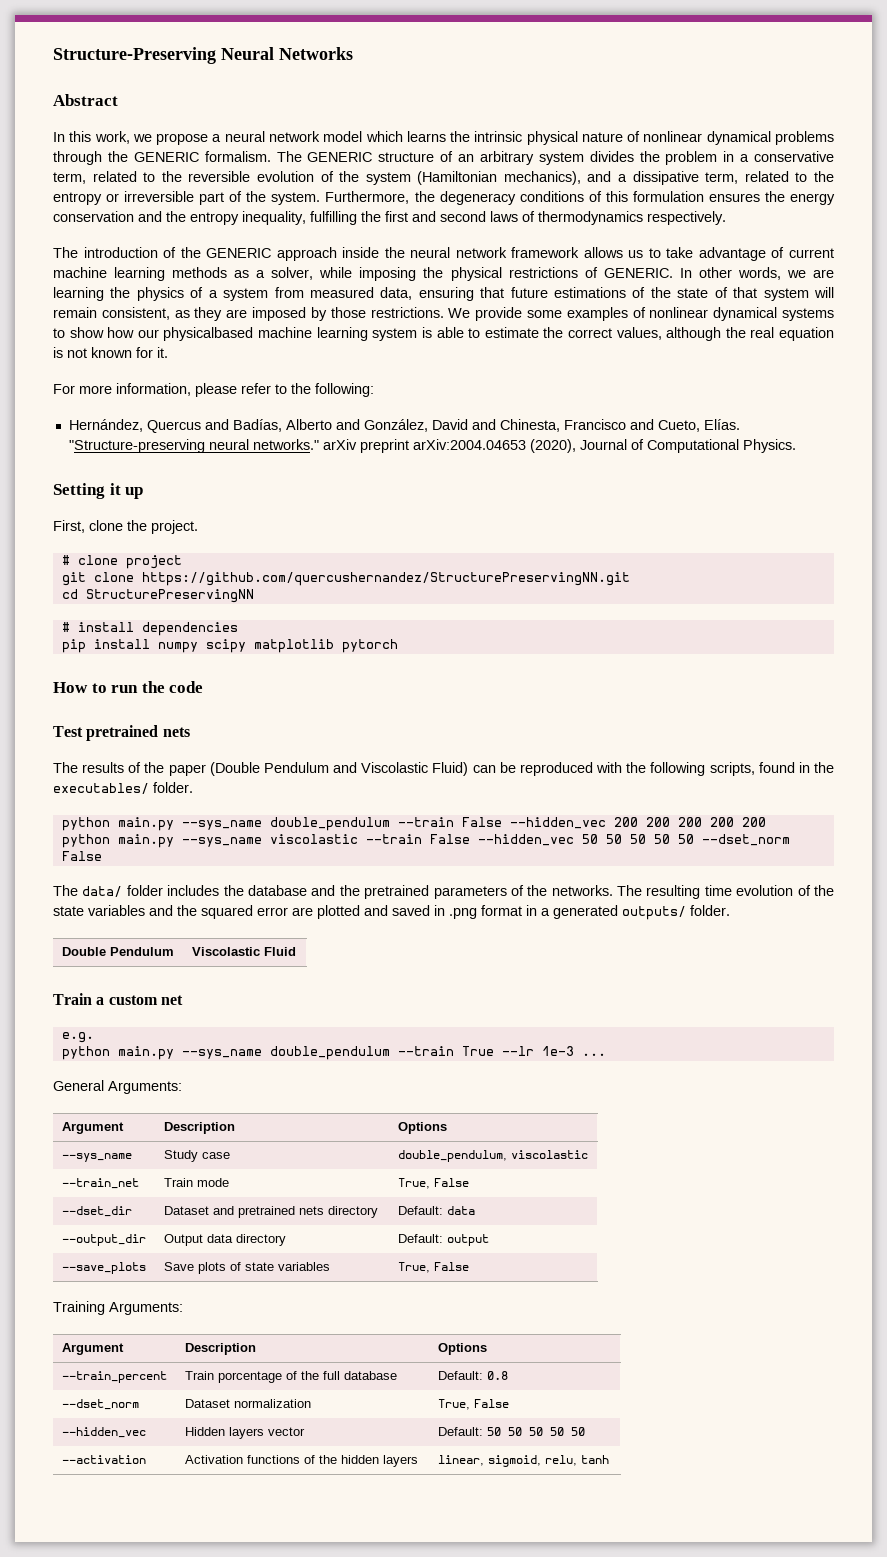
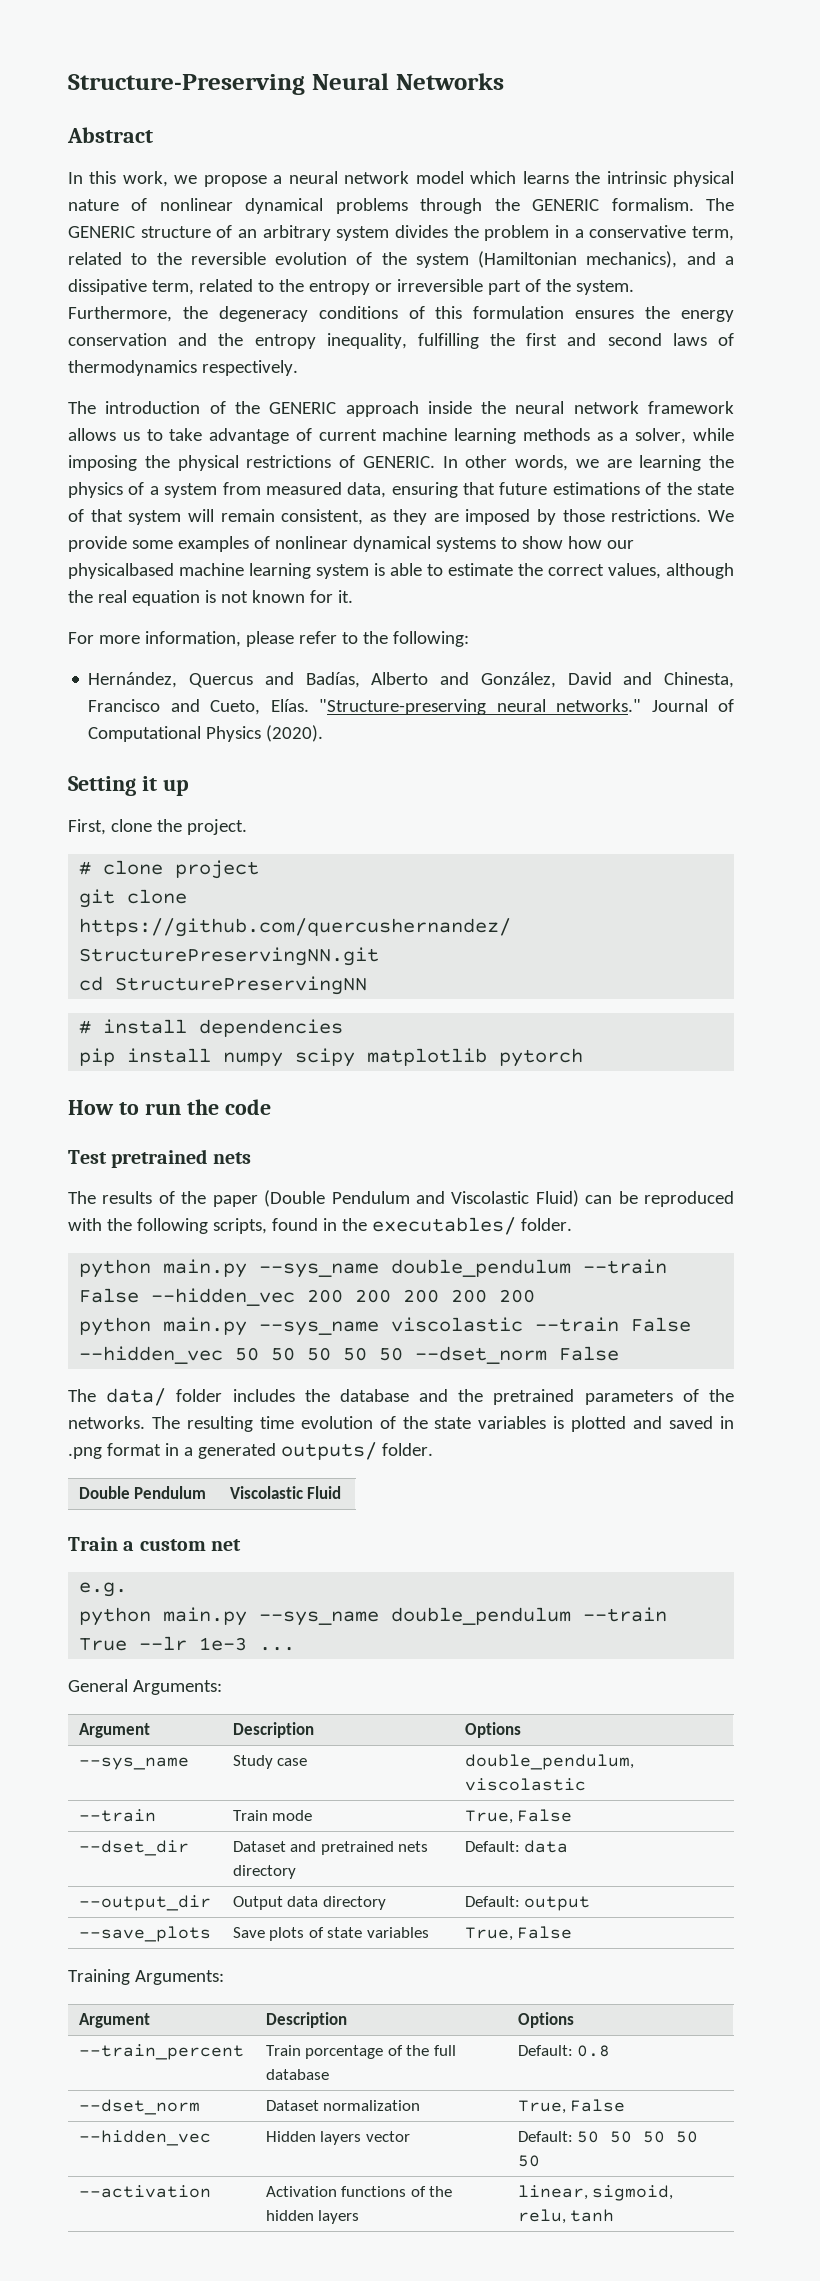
- "Structure-preserving neural networks." arXiv preprint arXiv:2004.04653 (2020), Journal of Computational Physics.
+ "Structure-preserving neural networks." Journal of Computational Physics (2020).
- The resulting time evolution of the state variables and the squared error are plotted and saved in .png format in a generated outputs/ folder.
+ The resulting time evolution of the state variables is plotted and saved in .png format in a generated outputs/ folder.
- --train_net | Train mode | True, False
+ --train | Train mode | True, False

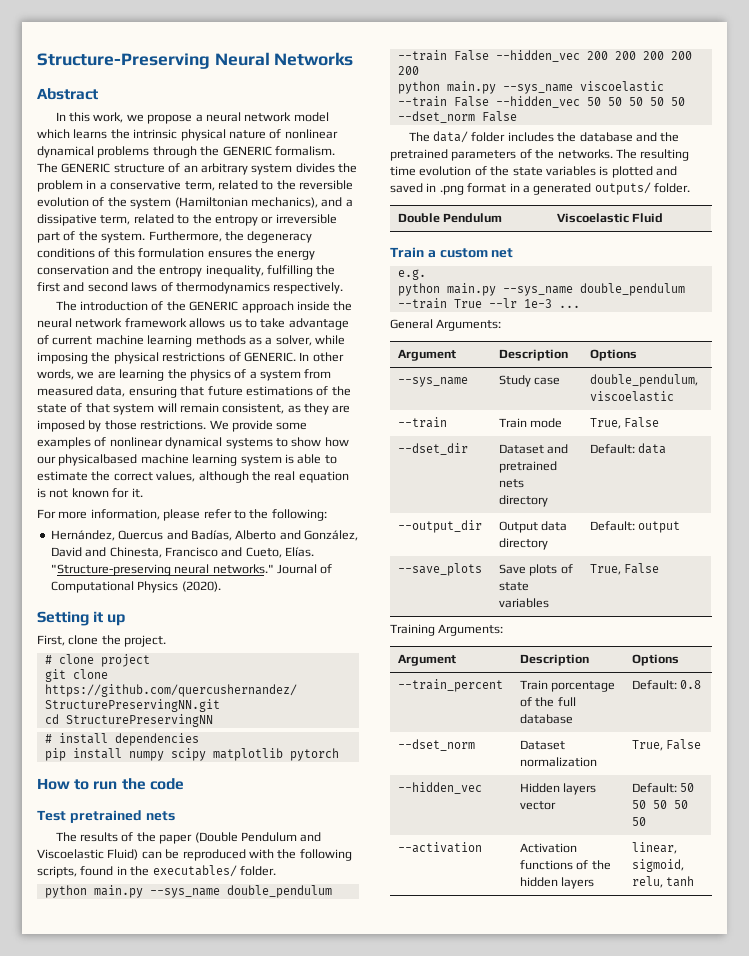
- The results of the paper (Double Pendulum and Viscolastic Fluid) can be reproduced with the following scripts, found in the executables/ folder.
+ The results of the paper (Double Pendulum and Viscoelastic Fluid) can be reproduced with the following scripts, found in the executables/ folder.
- python main.py --sys_name viscolastic --train False --hidden_vec 50 50 50 50 50 --dset_norm False
+ python main.py --sys_name viscoelastic --train False --hidden_vec 50 50 50 50 50 --dset_norm False
- Double Pendulum | Viscolastic Fluid
+ Double Pendulum | Viscoelastic Fluid
- --sys_name | Study case | double_pendulum, viscolastic
+ --sys_name | Study case | double_pendulum, viscoelastic

